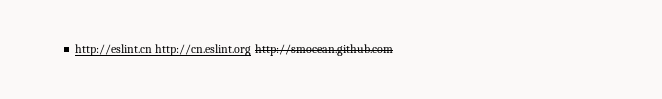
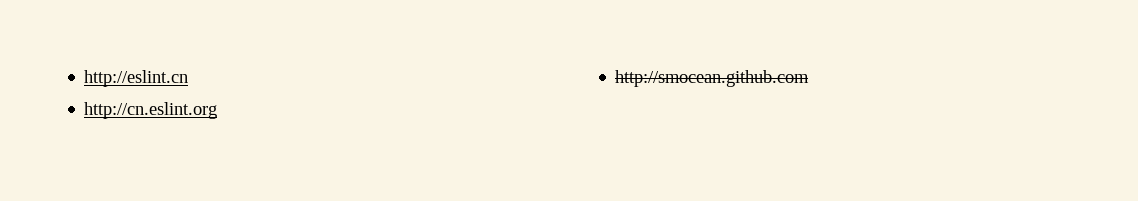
- http://eslint.cn http://cn.eslint.org http://smocean.github.com
+ http://eslint.cn
+ http://cn.eslint.org
+ http://smocean.github.com

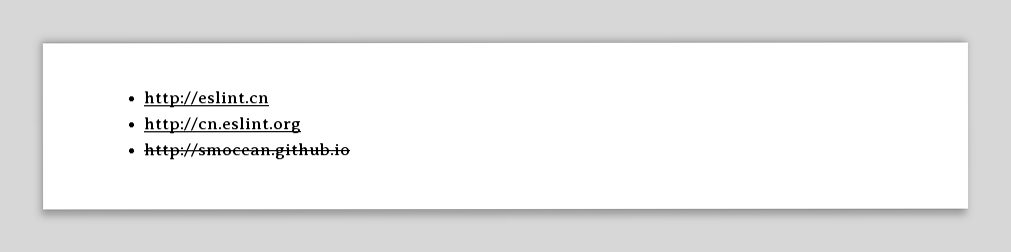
- http://smocean.github.com
+ http://smocean.github.io

